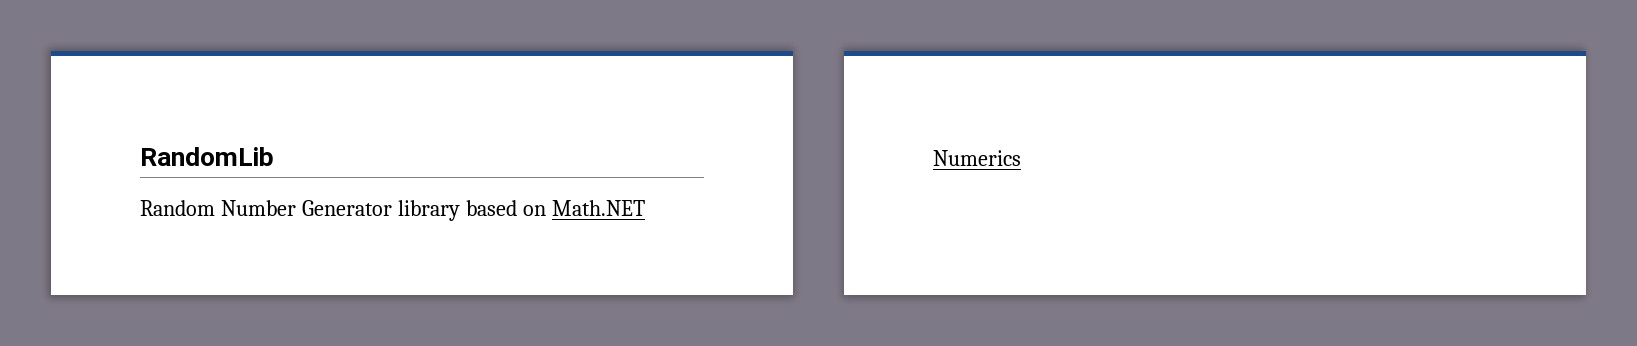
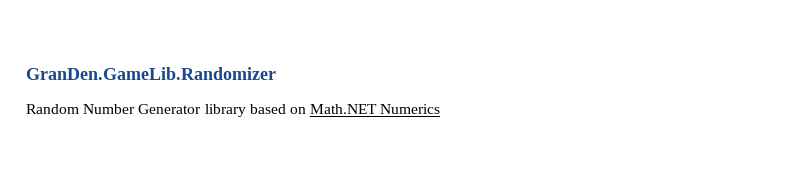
- RandomLib
+ GranDen.GameLib.Randomizer

